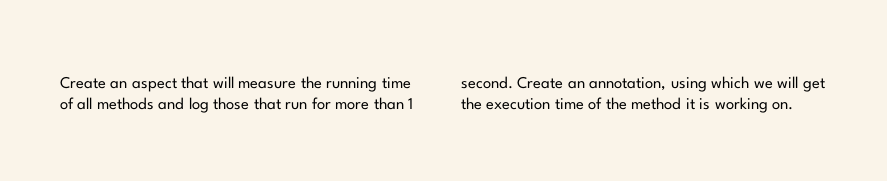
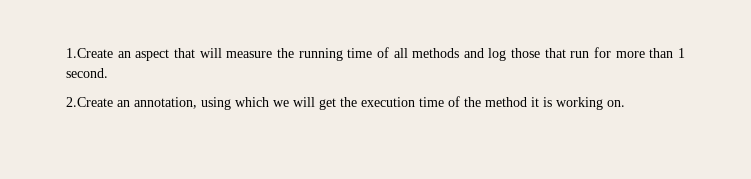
- Create an aspect that will measure the running time of all methods and log those that run for more than 1 second. Create an annotation, using which we will get the execution time of the method it is working on.
+ 1.Create an aspect that will measure the running time of all methods and log those that run for more than 1 second.
+ 2.Create an annotation, using which we will get the execution time of the method it is working on.

